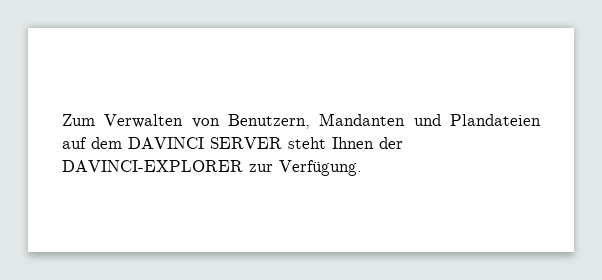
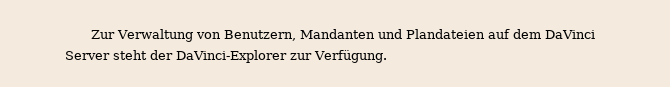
- Zum Verwalten von Benutzern, Mandanten und Plandateien auf dem DAVINCI SERVER steht Ihnen der DAVINCI-EXPLORER zur Verfügung.
+ Zur Verwaltung von Benutzern, Mandanten und Plandateien auf dem DaVinci Server steht der DaVinci-Explorer zur Verfügung.

